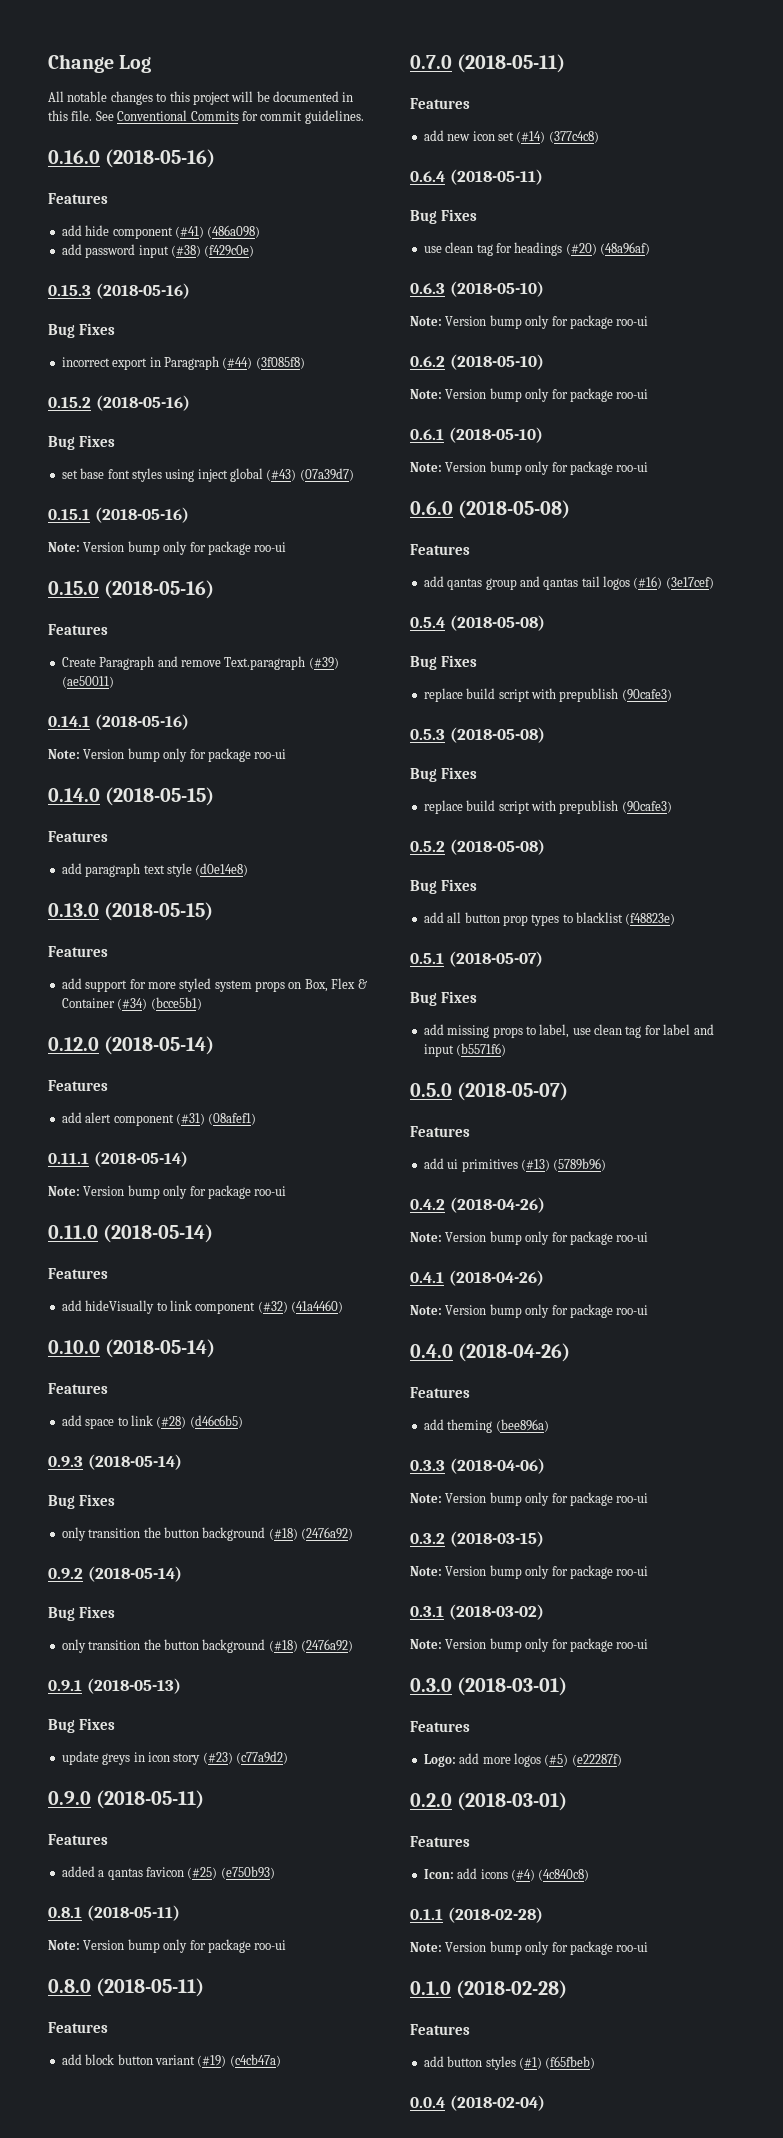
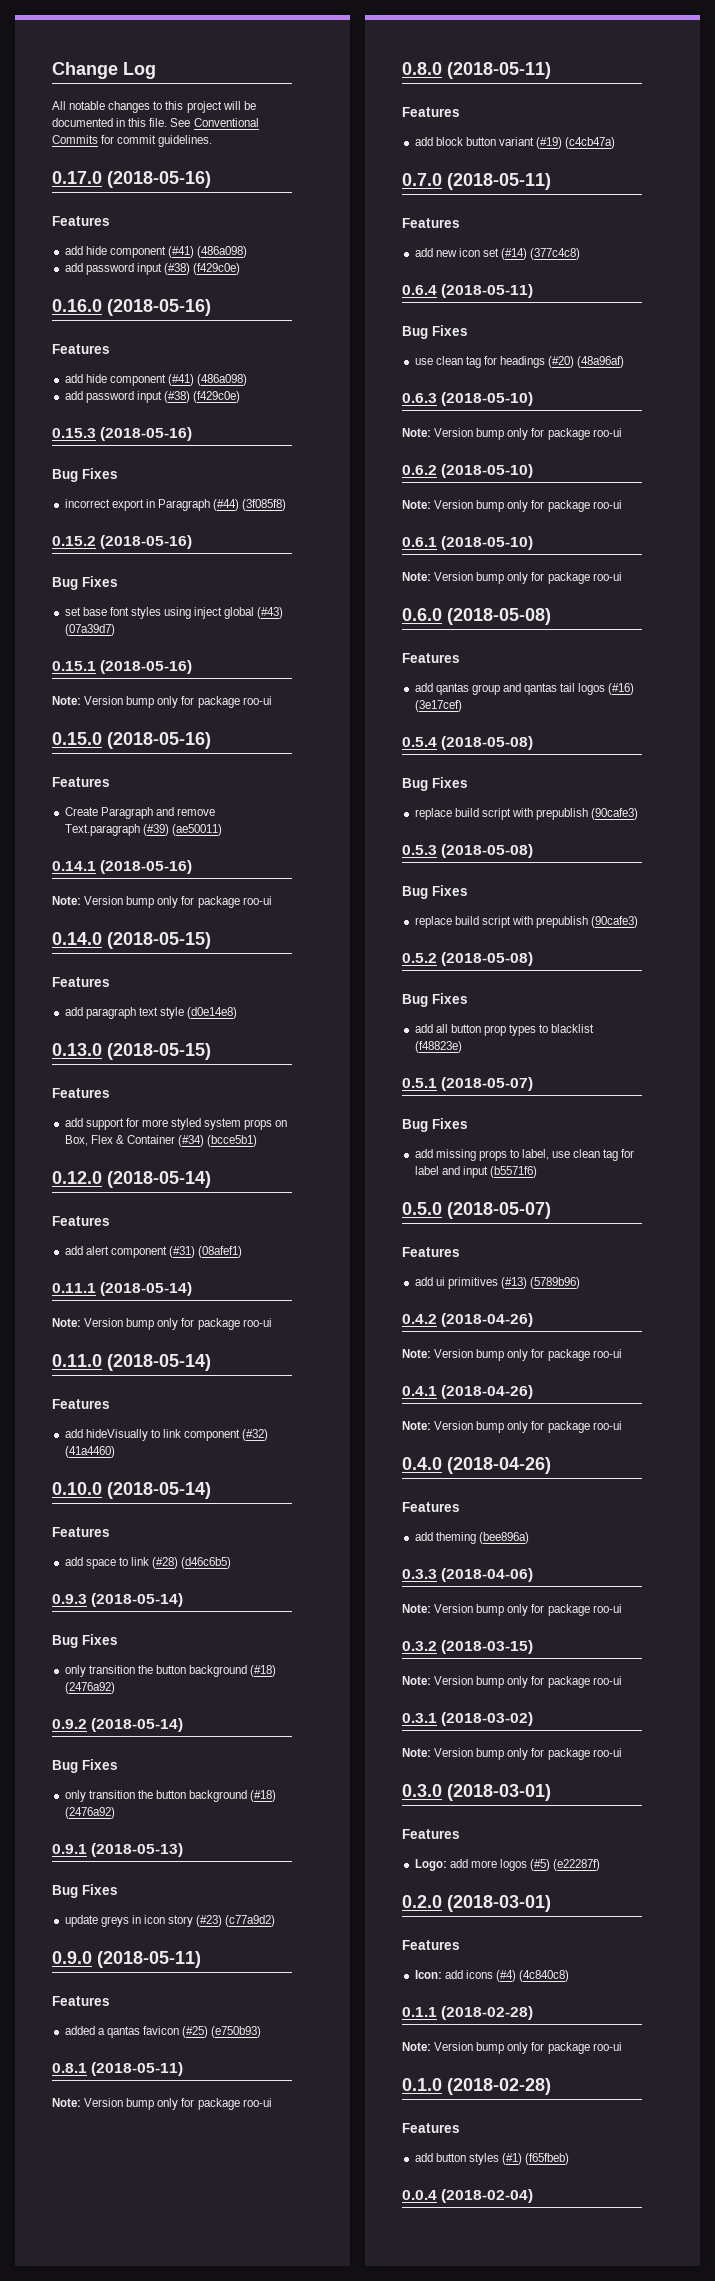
+ 0.17.0 (2018-05-16)
+ Features
+ add hide component (#41) (486a098)
+ add password input (#38) (f429c0e)

